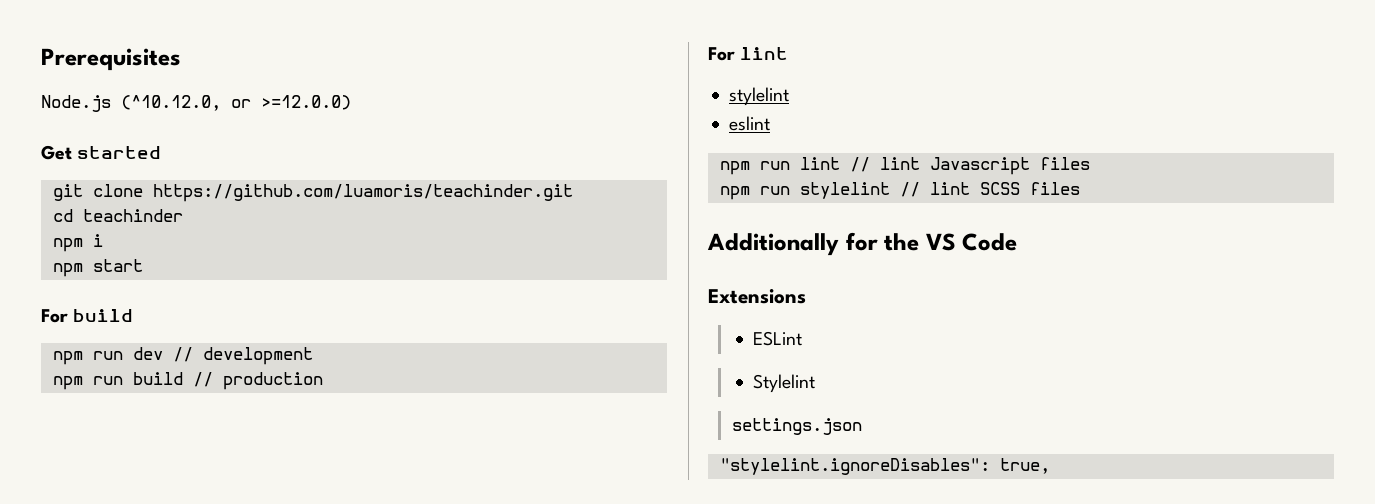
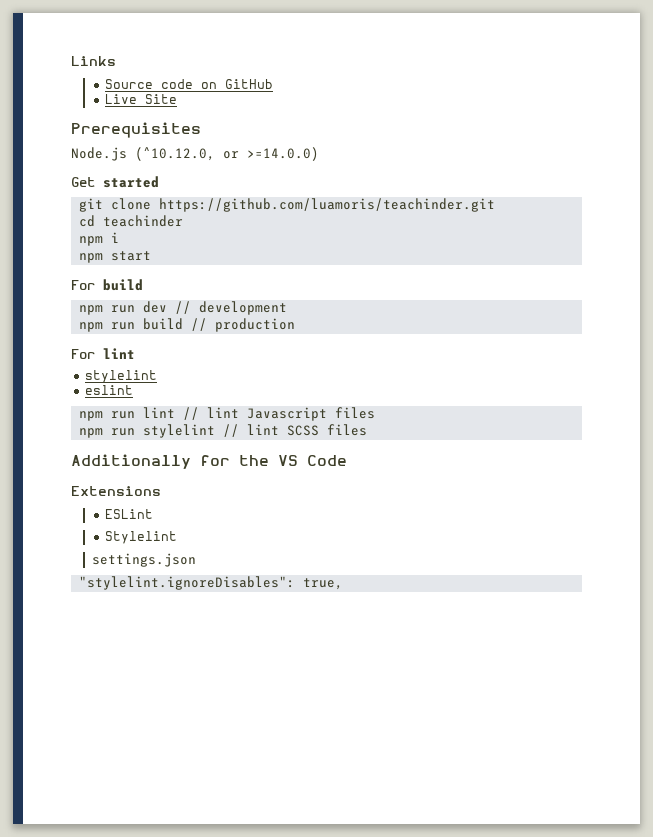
+ Links
+ Source code on GitHub
+ Live Site
- Node.js (^10.12.0, or >=12.0.0)
+ Node.js (^10.12.0, or >=14.0.0)

